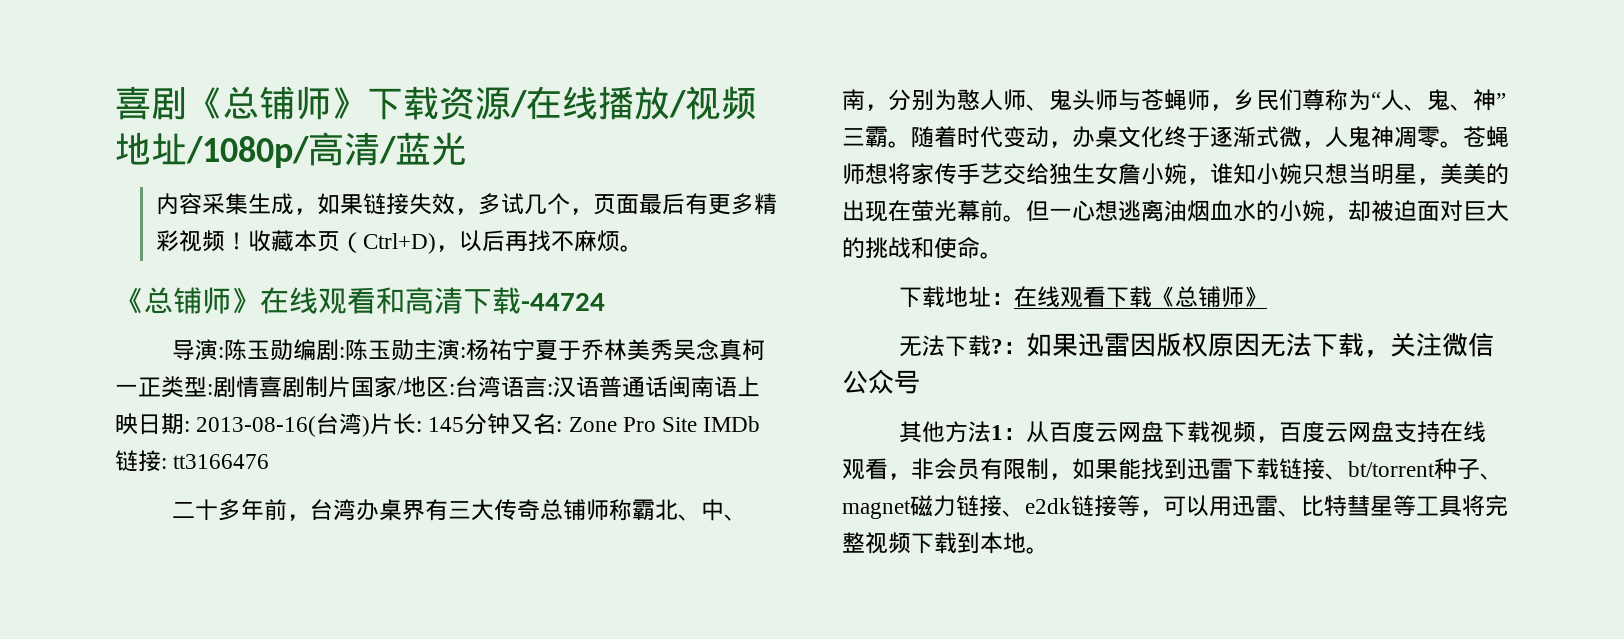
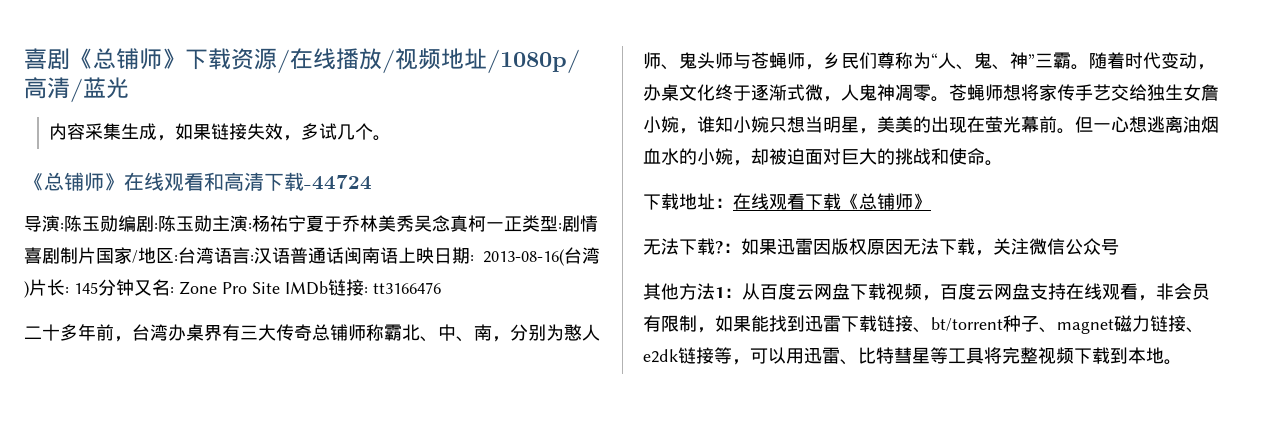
- 内容采集生成，如果链接失效，多试几个，页面最后有更多精彩视频！收藏本页（Ctrl+D)，以后再找不麻烦。
+ 内容采集生成，如果链接失效，多试几个。

